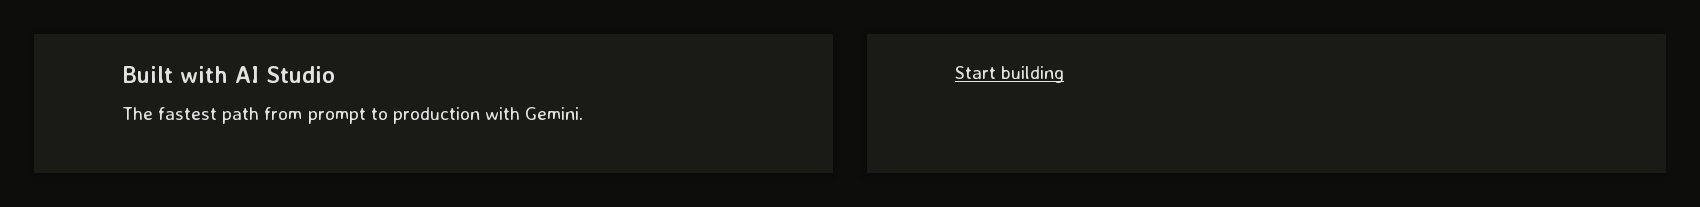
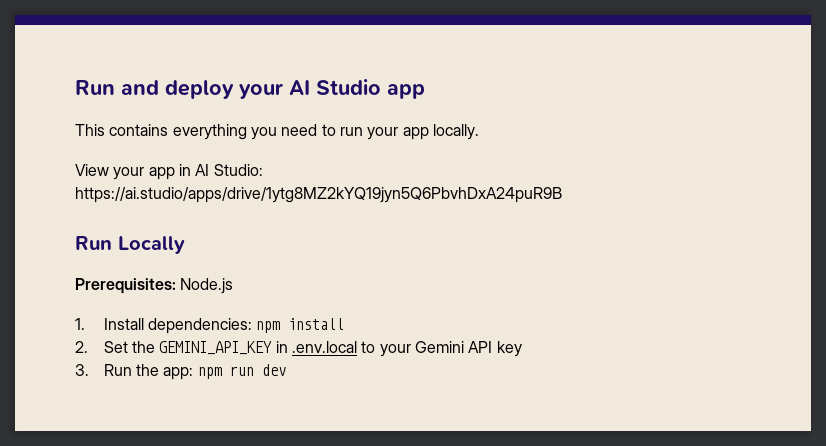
- Built with AI Studio
- The fastest path from prompt to production with Gemini.
- Start building
+ Run and deploy your AI Studio app
+ This contains everything you need to run your app locally.
+ View your app in AI Studio: https://ai.studio/apps/drive/1ytg8MZ2kYQ19jyn5Q6PbvhDxA24puR9B
+ Run Locally
+ Prerequisites: Node.js
+ 1. Install dependencies: npm install
+ 2. Set the GEMINI_API_KEY in .env.local to your Gemini API key
+ 3. Run the app: npm run dev

